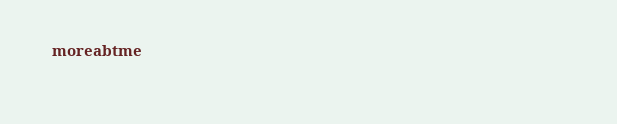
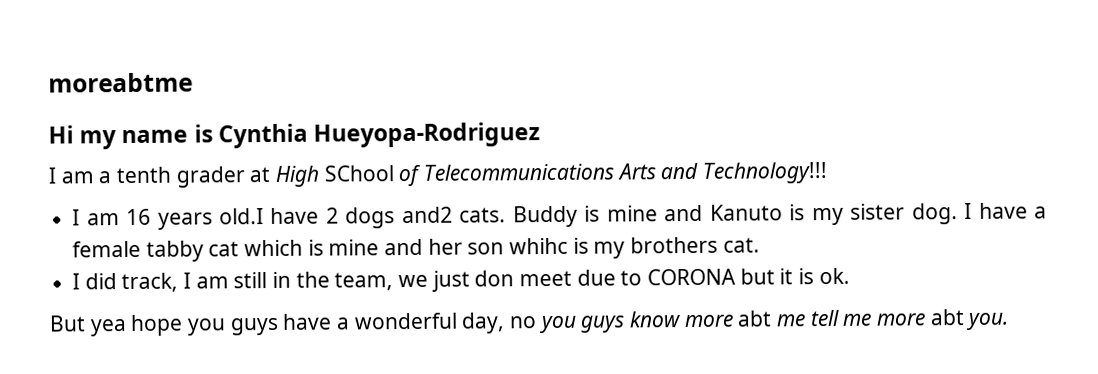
+ Hi my name is Cynthia Hueyopa-Rodriguez
+ I am a tenth grader at High SChool of Telecommunications Arts and Technology!!!
+ I am 16 years old.I have 2 dogs and2 cats. Buddy is mine and Kanuto is my sister dog. I have a female tabby cat which is mine and her son whihc is my brothers cat.
+ I did track, I am still in the team, we just don meet due to CORONA but it is ok.
+ But yea hope you guys have a wonderful day, no you guys know more abt me tell me more abt you.

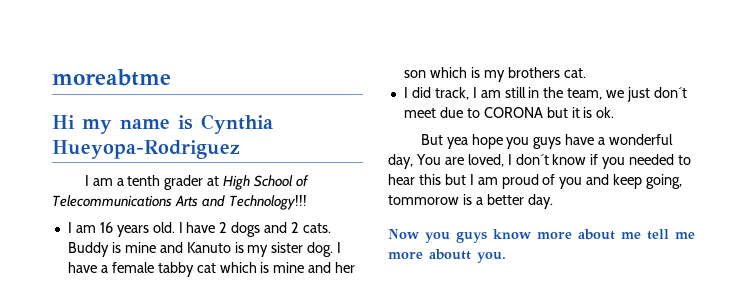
- I am a tenth grader at High SChool of Telecommunications Arts and Technology!!!
+ I am a tenth grader at High School of Telecommunications Arts and Technology!!!
- I am 16 years old.I have 2 dogs and2 cats.
+ I am 16 years old. I have 2 dogs and 2 cats.
- I have a female tabby cat which is mine and her son whihc is my brothers cat.
+ I have a female tabby cat which is mine and her son which is my brothers cat.
- I did track, I am still in the team, we just don meet due to CORONA but it is ok.
+ I did track, I am still in the team, we just don´t meet due to CORONA but it is ok.
- But yea hope you guys have a wonderful day, no you guys know more abt me tell me more abt you.
+ But yea hope you guys have a wonderful day, You are loved, I don´t know if you needed to hear this but I am proud of you and keep going, tommorow is a better day.
+ Now you guys know more about me tell me more aboutt you.

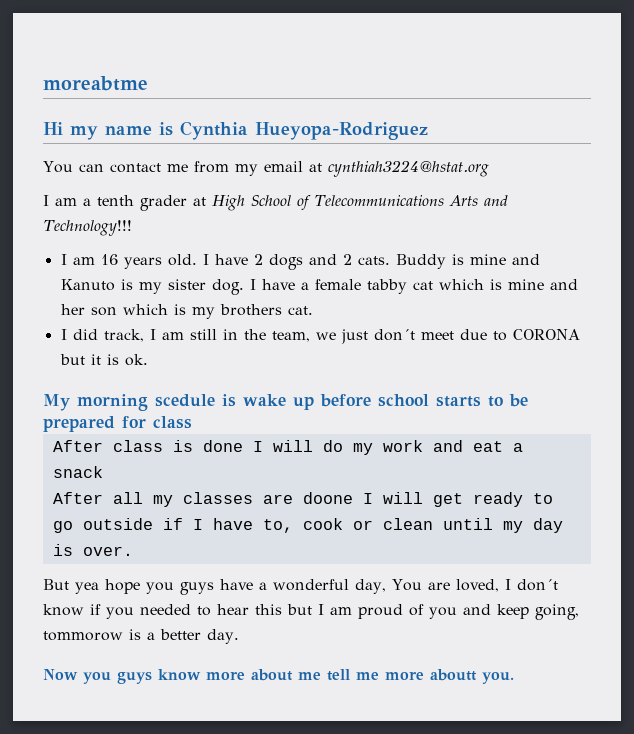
+ You can contact me from my email at cynthiah3224@hstat.org
+ My morning scedule is wake up before school starts to be prepared for class
+ After class is done I will do my work and eat a snack
+ After all my classes are doone I will get ready to go outside if I have to, cook or clean until my day is over.

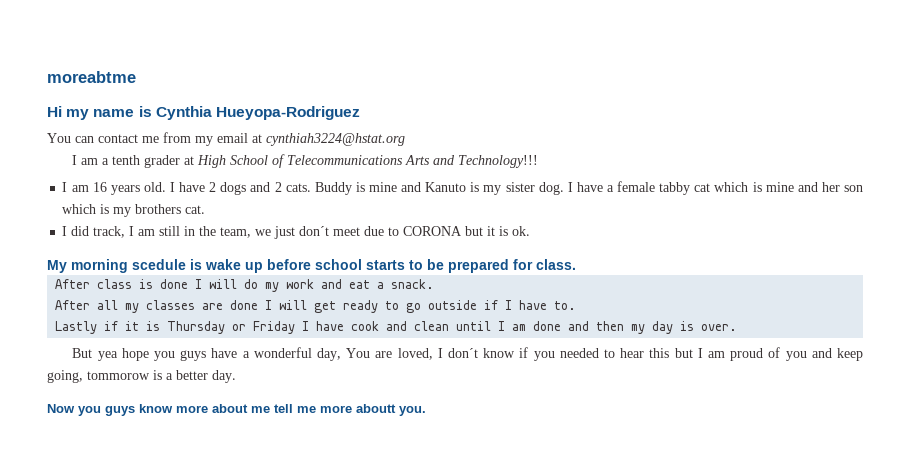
- My morning scedule is wake up before school starts to be prepared for class
+ My morning scedule is wake up before school starts to be prepared for class.
- After class is done I will do my work and eat a snack
+ After class is done I will do my work and eat a snack.
- After all my classes are doone I will get ready to go outside if I have to, cook or clean until my day is over.
+ After all my classes are done I will get ready to go outside if I have to.
+ Lastly if it is Thursday or Friday I have cook and clean until I am done and then my day is over.

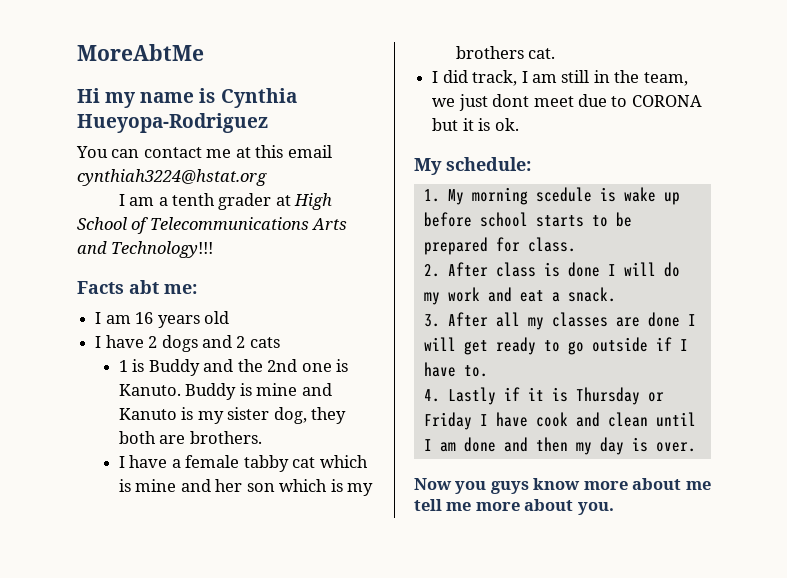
- moreabtme
+ MoreAbtMe
- You can contact me from my email at cynthiah3224@hstat.org
+ You can contact me at this email cynthiah3224@hstat.org
+ Facts abt me:
- I am 16 years old. I have 2 dogs and 2 cats.
+ I am 16 years old
+ I have 2 dogs and 2 cats
+ 1 is Buddy and the 2nd one is Kanuto.
- Buddy is mine and Kanuto is my sister dog. I have a female tabby cat which is mine and her son which is my brothers cat.
+ Buddy is mine and Kanuto is my sister dog, they both are brothers.
+ I have a female tabby cat which is mine and her son which is my brothers cat.
- I did track, I am still in the team, we just don´t meet due to CORONA but it is ok.
+ I did track, I am still in the team, we just dont meet due to CORONA but it is ok.
- My morning scedule is wake up before school starts to be prepared for class.
+ My schedule:
+ 1. My morning scedule is wake up before school starts to be prepared for class.
- After class is done I will do my work and eat a snack.
+ 2. After class is done I will do my work and eat a snack.
- After all my classes are done I will get ready to go outside if I have to.
+ 3. After all my classes are done I will get ready to go outside if I have to.
- Lastly if it is Thursday or Friday I have cook and clean until I am done and then my day is over.
+ 4. Lastly if it is Thursday or Friday I have cook and clean until I am done and then my day is over.
- But yea hope you guys have a wonderful day, You are loved, I don´t know if you needed to hear this but I am proud of you and keep going, tommorow is a better day.
- Now you guys know more about me tell me more aboutt you.
+ Now you guys know more about me tell me more about you.

